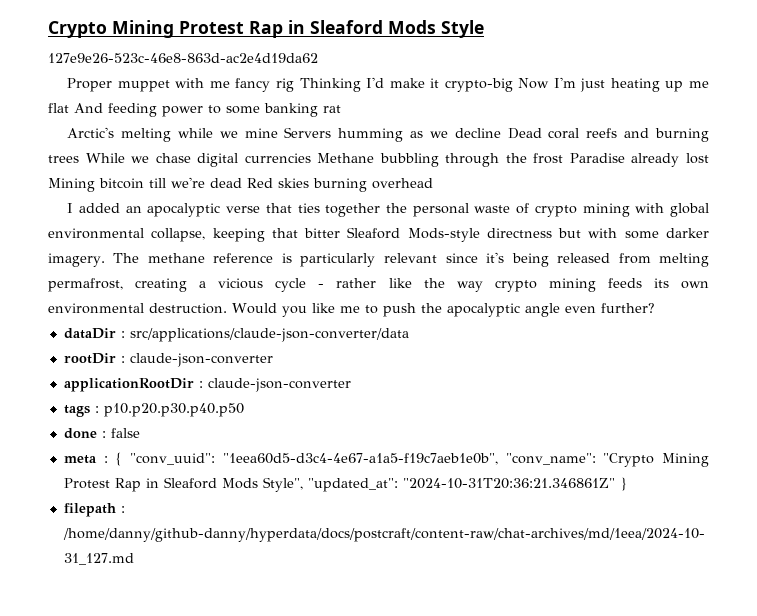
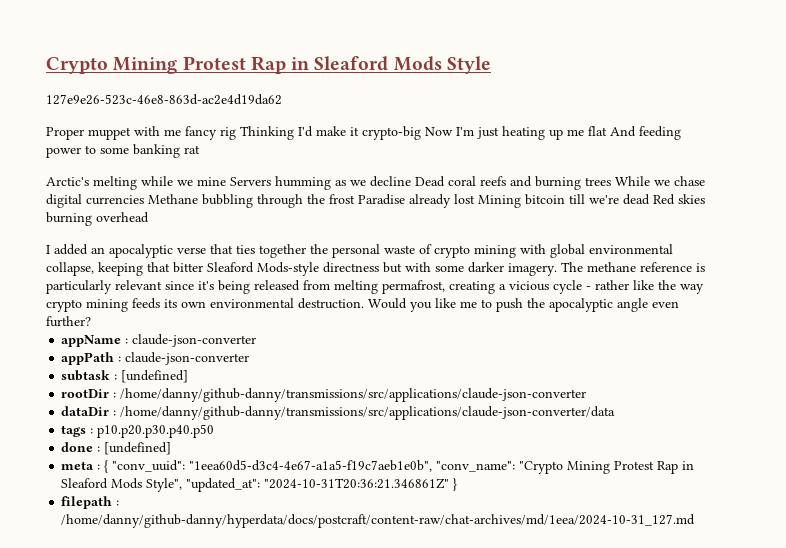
- dataDir : src/applications/claude-json-converter/data
- rootDir : claude-json-converter
- applicationRootDir : claude-json-converter
+ appName : claude-json-converter
+ appPath : claude-json-converter
+ subtask : [undefined]
+ rootDir : /home/danny/github-danny/transmissions/src/applications/claude-json-converter
+ dataDir : /home/danny/github-danny/transmissions/src/applications/claude-json-converter/data
- done : false
+ done : [undefined]

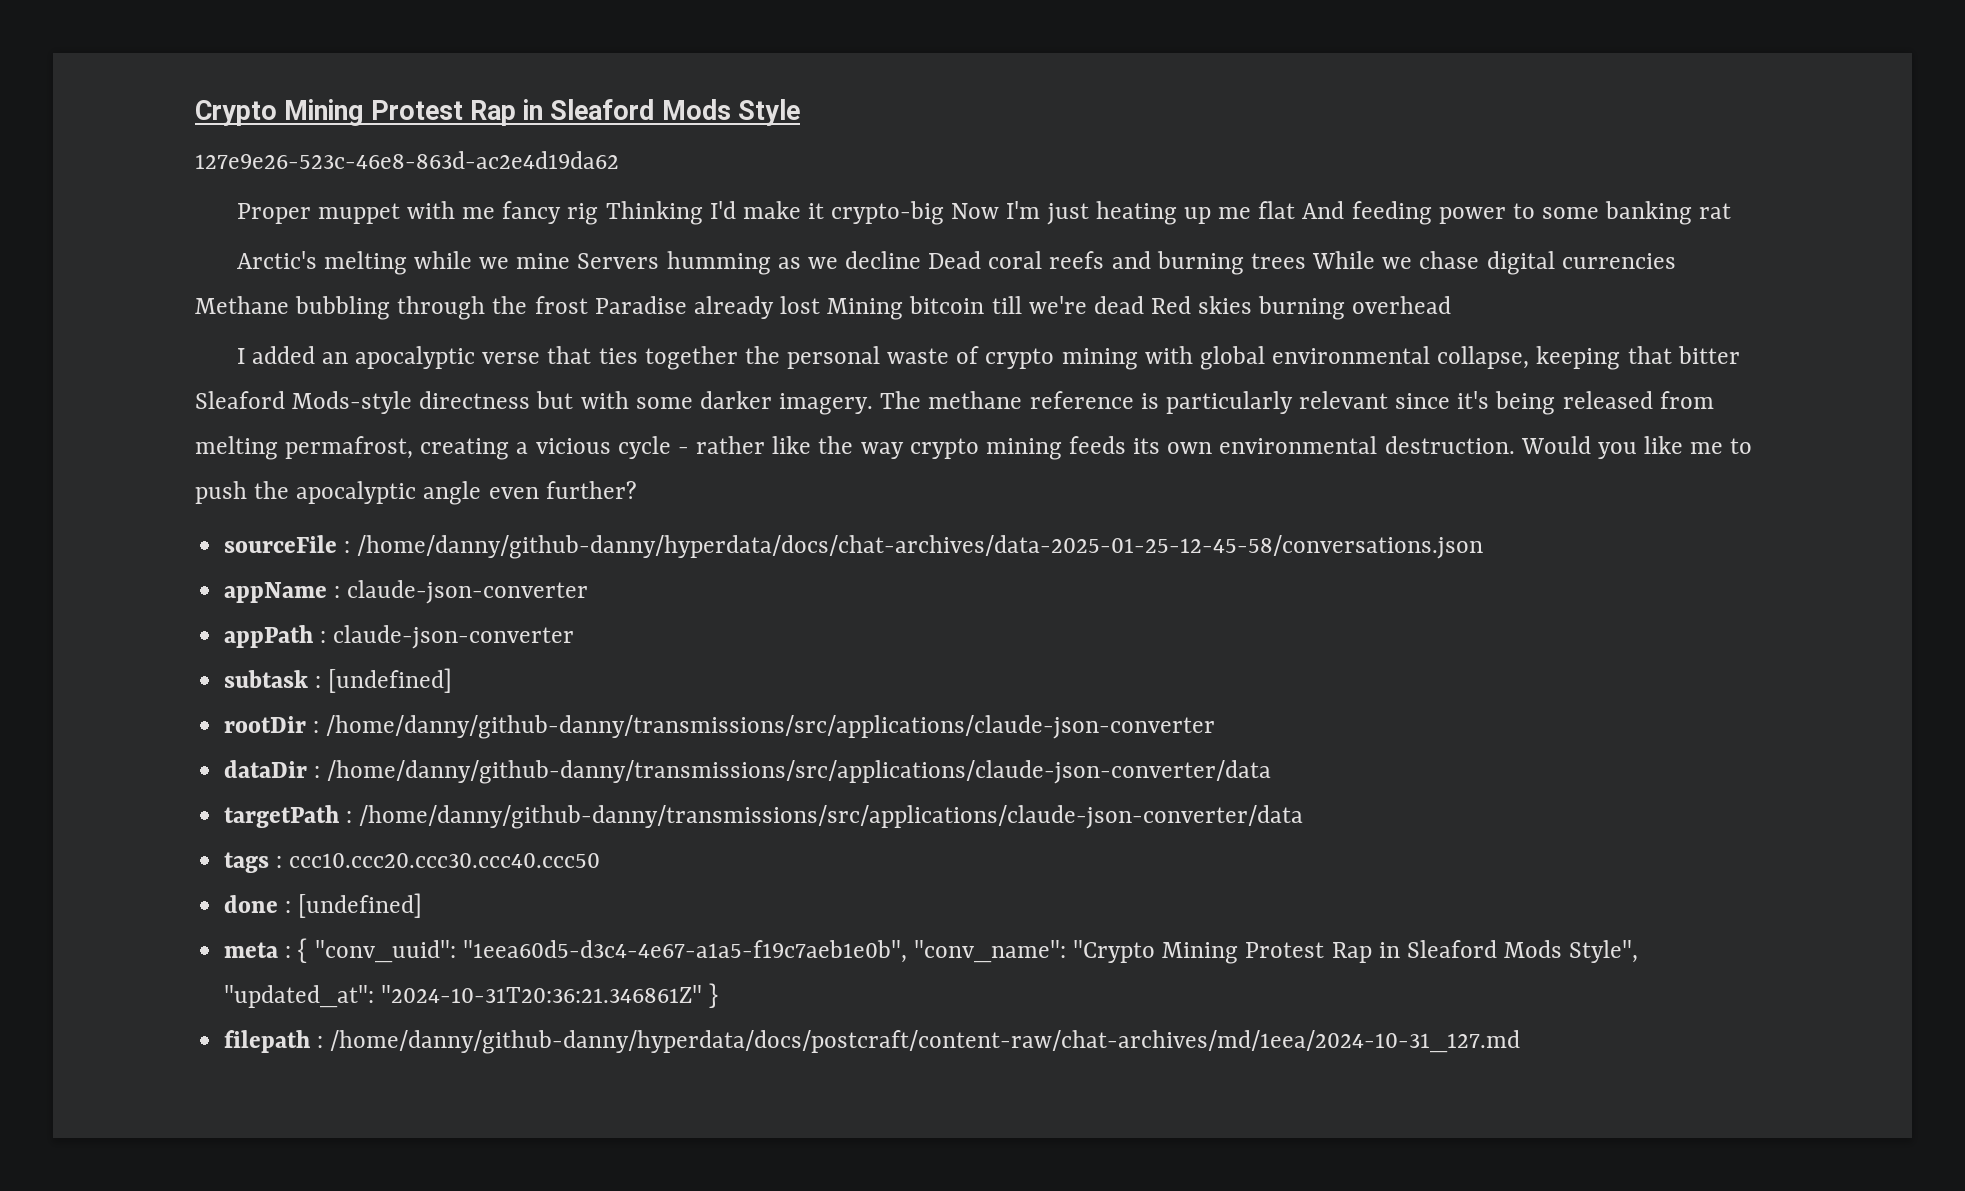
+ sourceFile : /home/danny/github-danny/hyperdata/docs/chat-archives/data-2025-01-25-12-45-58/conversations.json
+ targetPath : /home/danny/github-danny/transmissions/src/applications/claude-json-converter/data
- tags : p10.p20.p30.p40.p50
+ tags : ccc10.ccc20.ccc30.ccc40.ccc50

